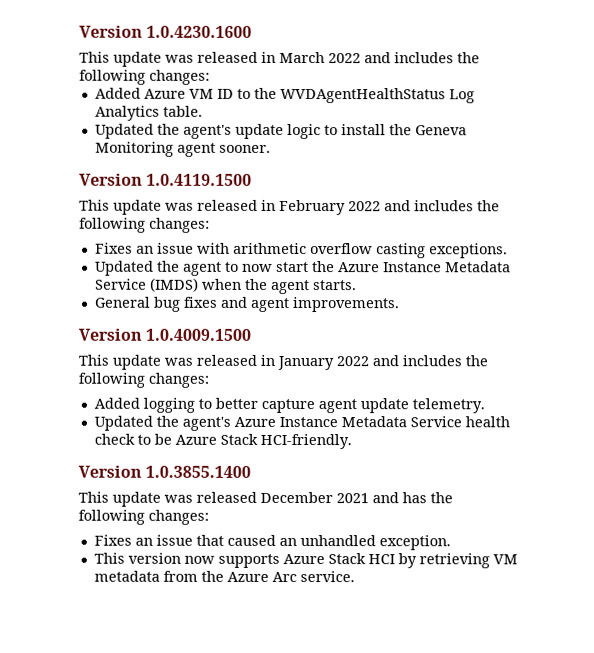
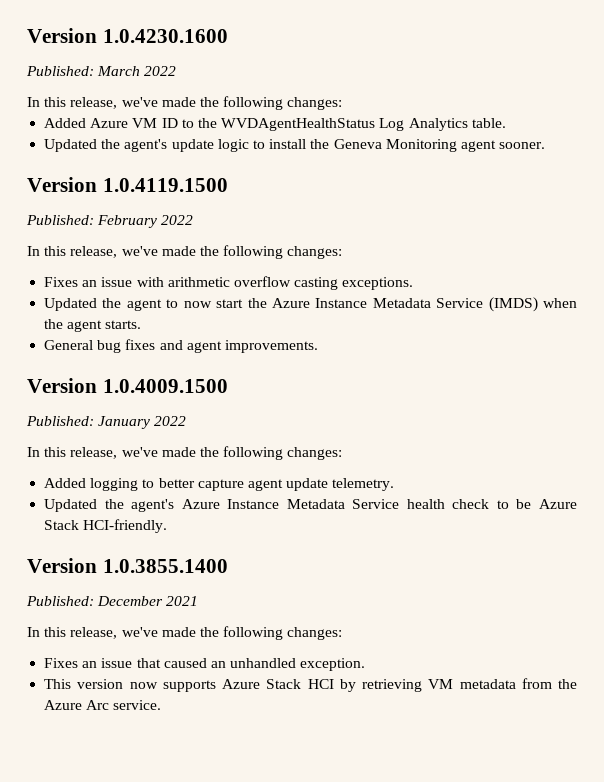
- This update was released in March 2022 and includes the following changes:
+ Published: March 2022
+ In this release, we've made the following changes:
- This update was released in February 2022 and includes the following changes:
+ Published: February 2022
+ In this release, we've made the following changes:
- This update was released in January 2022 and includes the following changes:
+ Published: January 2022
+ In this release, we've made the following changes:
- This update was released December 2021 and has the following changes:
+ Published: December 2021
+ In this release, we've made the following changes:

